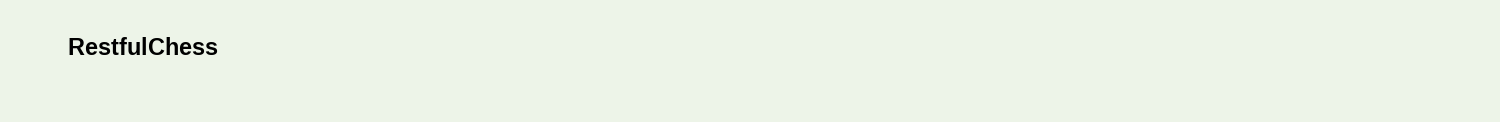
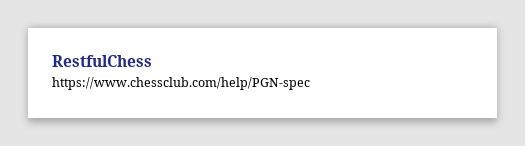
+ https://www.chessclub.com/help/PGN-spec

